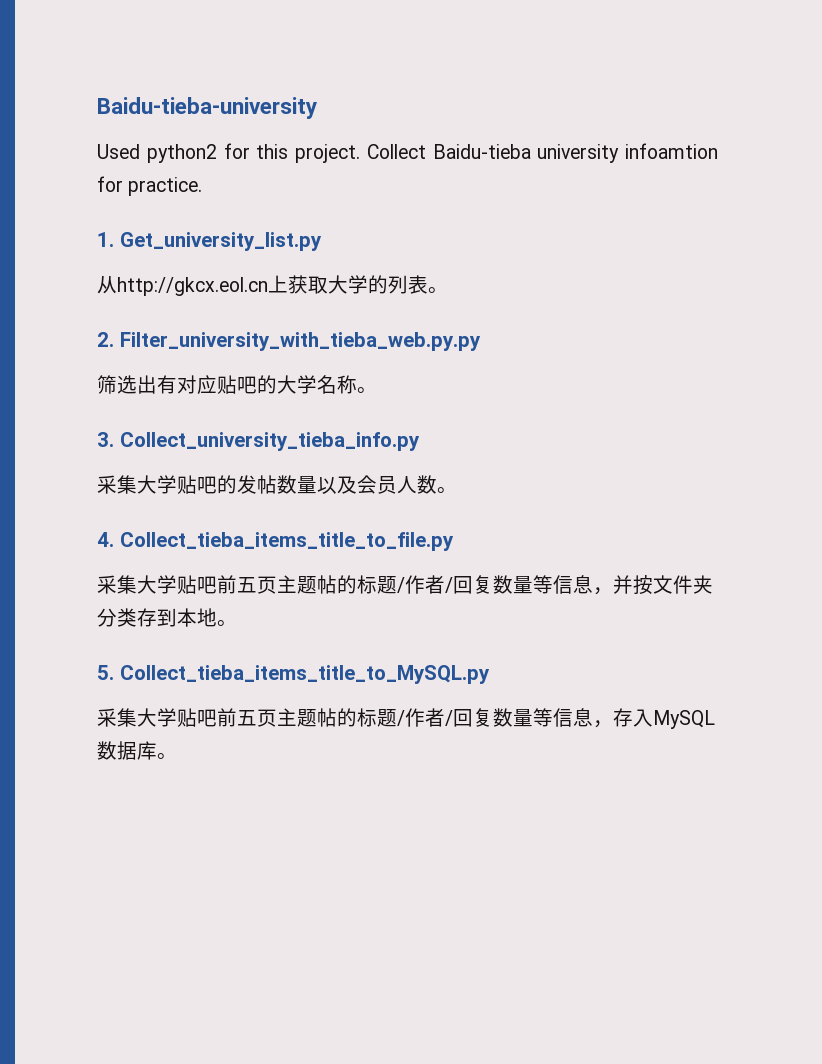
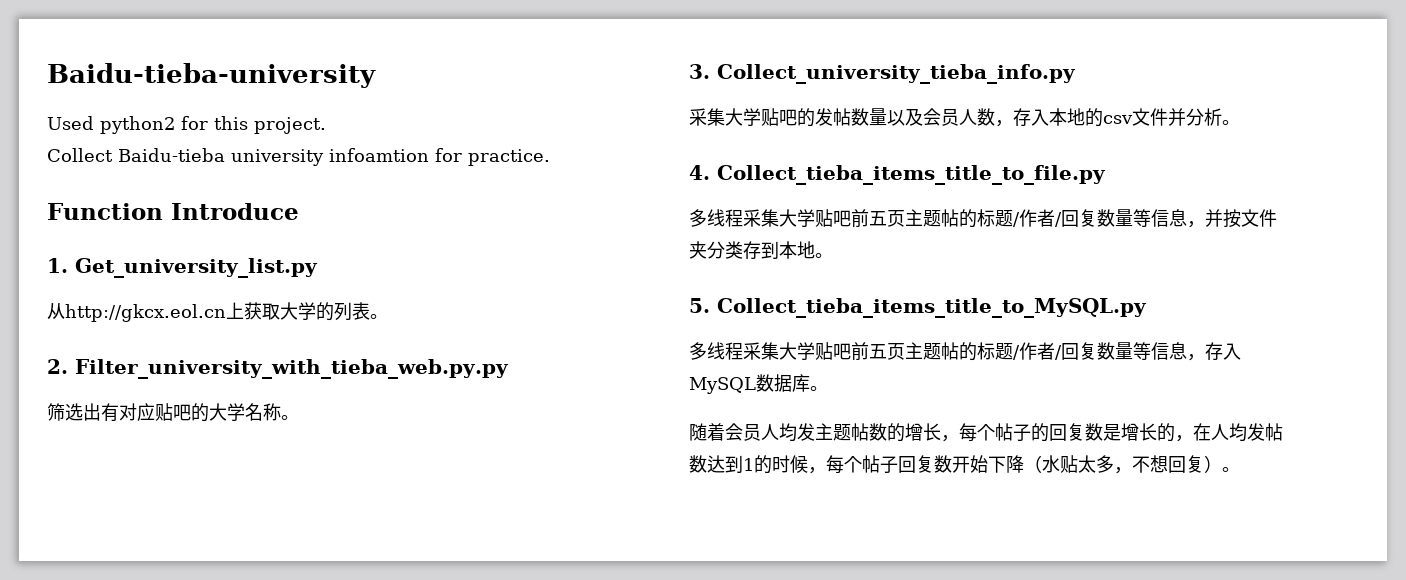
- Used python2 for this project. Collect Baidu-tieba university infoamtion for practice.
+ Used python2 for this project.
+ Collect Baidu-tieba university infoamtion for practice.
+ Function Introduce
- 采集大学贴吧的发帖数量以及会员人数。
+ 采集大学贴吧的发帖数量以及会员人数，存入本地的csv文件并分析。
- 采集大学贴吧前五页主题帖的标题/作者/回复数量等信息，并按文件夹分类存到本地。
+ 多线程采集大学贴吧前五页主题帖的标题/作者/回复数量等信息，并按文件夹分类存到本地。
- 采集大学贴吧前五页主题帖的标题/作者/回复数量等信息，存入MySQL数据库。
+ 多线程采集大学贴吧前五页主题帖的标题/作者/回复数量等信息，存入MySQL数据库。
+ 随着会员人均发主题帖数的增长，每个帖子的回复数是增长的，在人均发帖数达到1的时候，每个帖子回复数开始下降（水贴太多，不想回复）。

